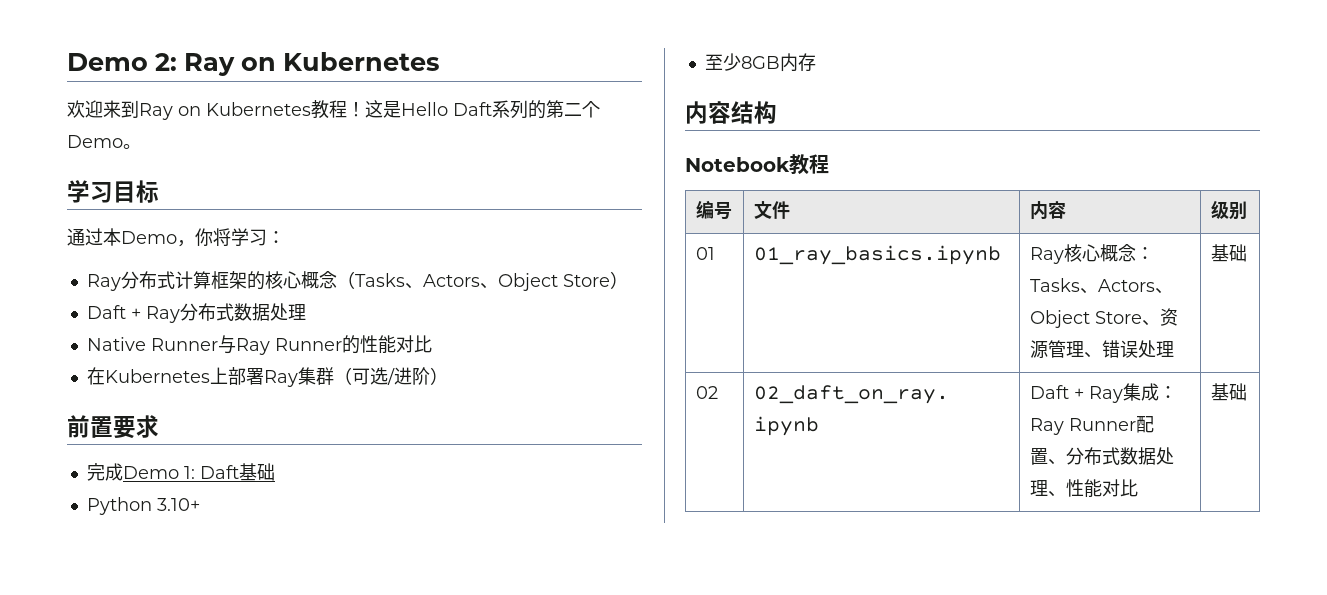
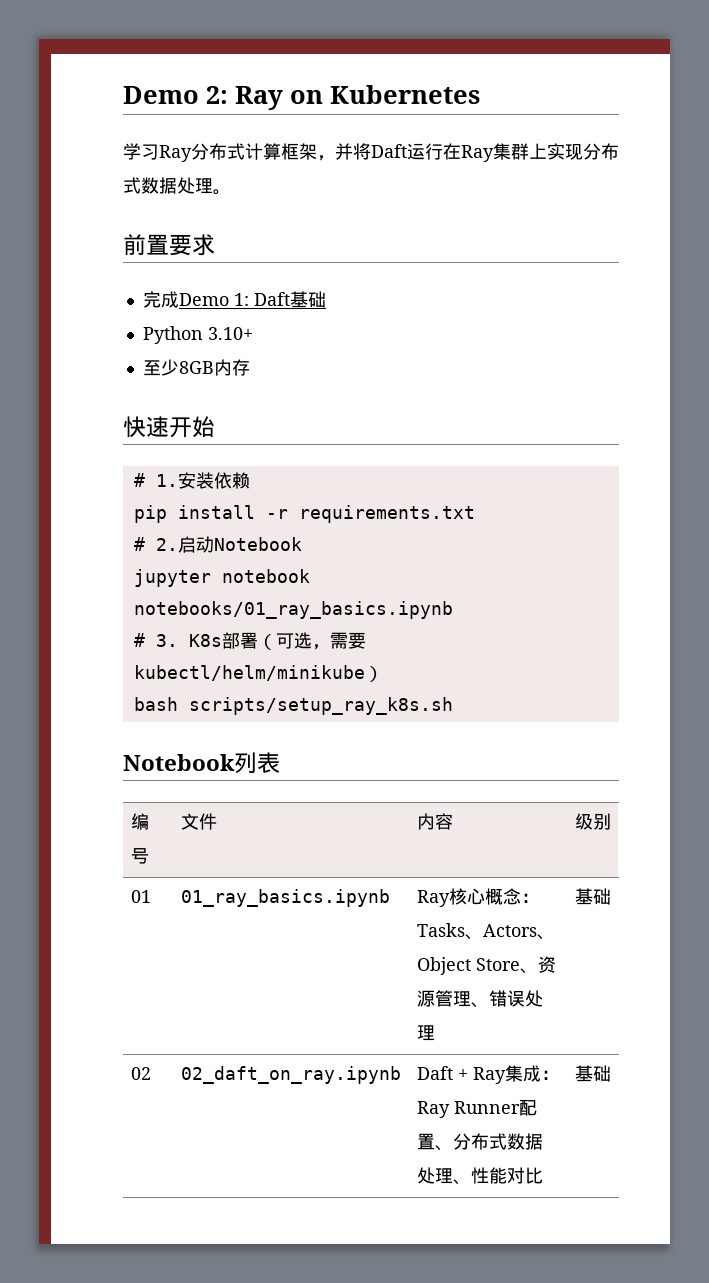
- 欢迎来到Ray on Kubernetes教程！这是Hello Daft系列的第二个Demo。
- 学习目标
- 通过本Demo，你将学习：
- Ray分布式计算框架的核心概念（Tasks、Actors、Object Store）
- Daft + Ray分布式数据处理
- Native Runner与Ray Runner的性能对比
- 在Kubernetes上部署Ray集群（可选/进阶）
+ 学习Ray分布式计算框架，并将Daft运行在Ray集群上实现分布式数据处理。
- 内容结构
- Notebook教程
+ 快速开始
+ # 1.安装依赖
+ pip install -r requirements.txt
+ # 2.启动Notebook
+ jupyter notebook notebooks/01_ray_basics.ipynb
+ # 3. K8s部署（可选，需要kubectl/helm/minikube）
+ bash scripts/setup_ray_k8s.sh
+ Notebook列表

